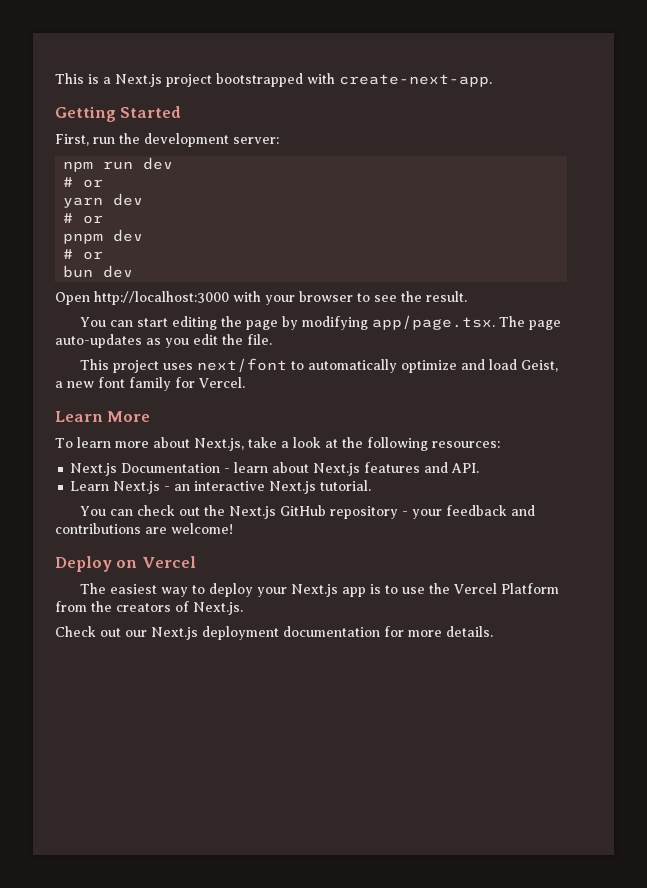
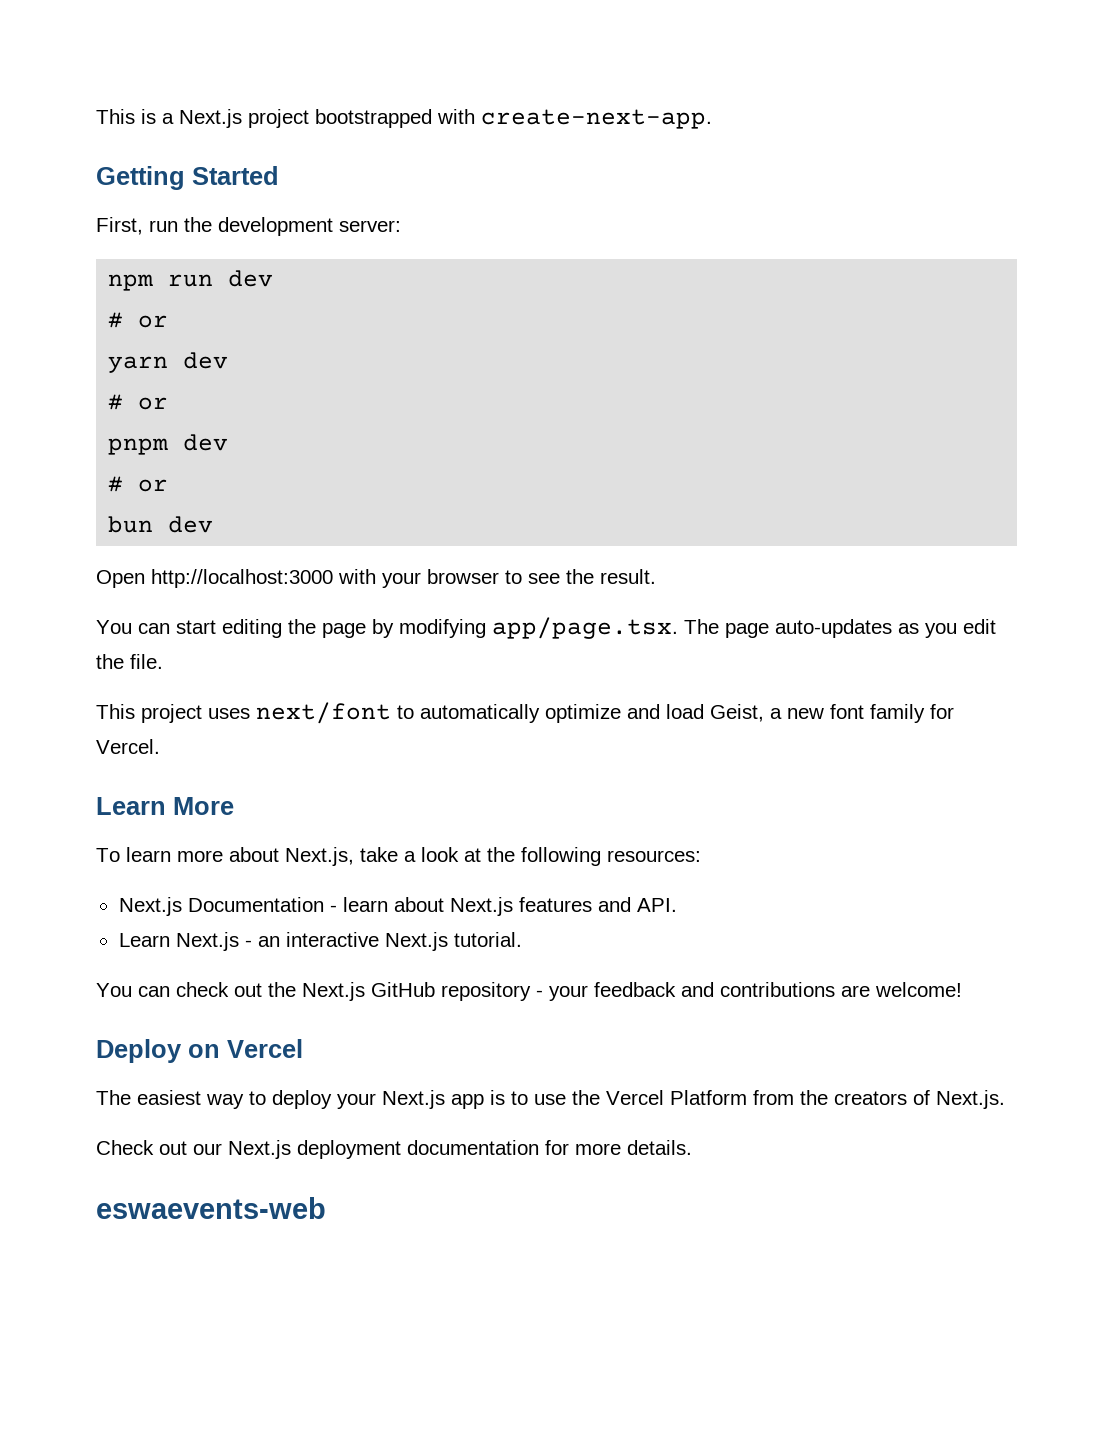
+ eswaevents-web

